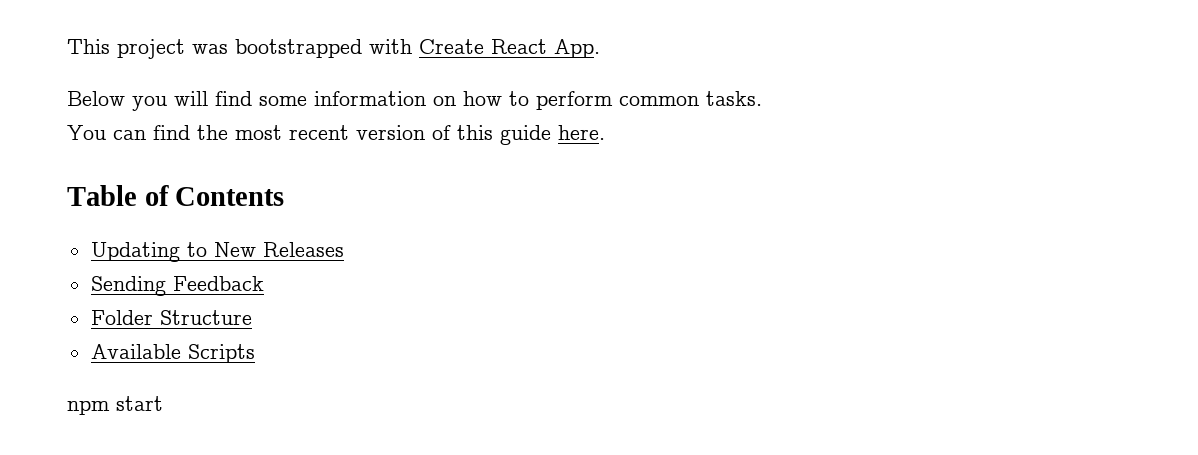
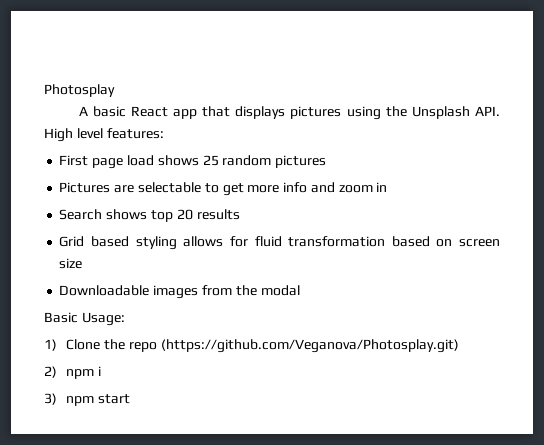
- This project was bootstrapped with Create React App.
- Below you will find some information on how to perform common tasks.
- You can find the most recent version of this guide here.
- Table of Contents
- Updating to New Releases
- Sending Feedback
- Folder Structure
- Available Scripts
- npm start
+ Photosplay
+ A basic React app that displays pictures using the Unsplash API. High level features:
+ First page load shows 25 random pictures
+ Pictures are selectable to get more info and zoom in
+ Search shows top 20 results
+ Grid based styling allows for fluid transformation based on screen size
+ Downloadable images from the modal
+ Basic Usage:
+ 1) Clone the repo (https://github.com/Veganova/Photosplay.git)
+ 2) npm i
+ 3) npm start

